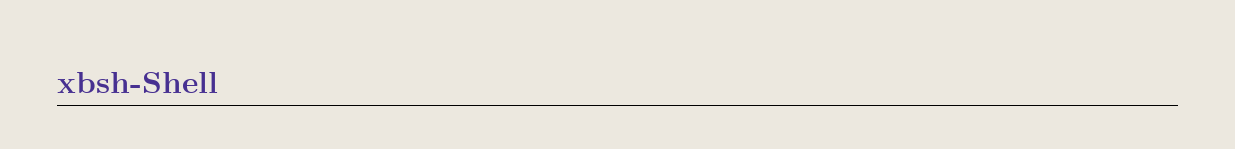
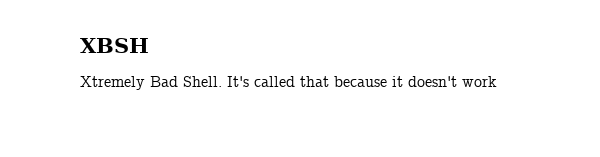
- xbsh-Shell
+ XBSH
+ Xtremely Bad Shell. It's called that because it doesn't work

